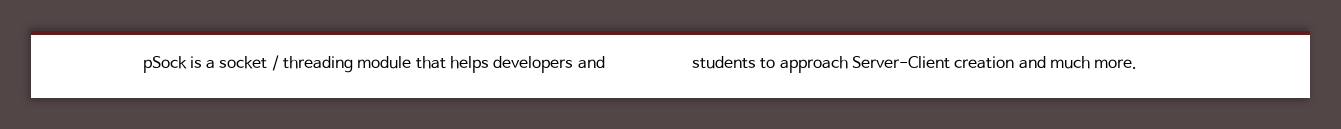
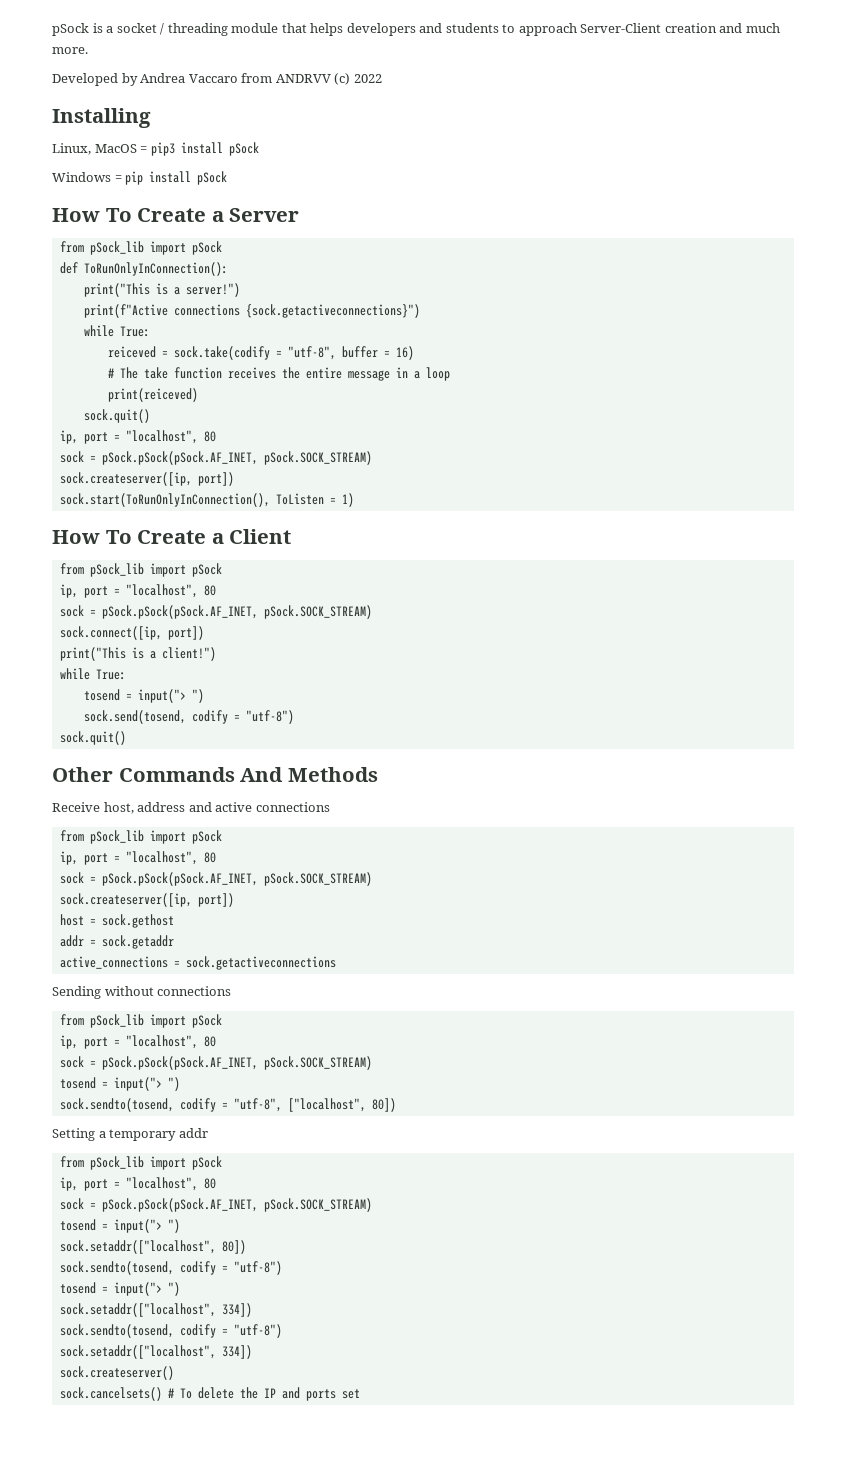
+ Developed by Andrea Vaccaro from ANDRVV (c) 2022
+ Installing
+ Linux, MacOS = pip3 install pSock
+ Windows = pip install pSock
+ How To Create a Server
+ from pSock_lib import pSock
+ def ToRunOnlyInConnection():
+ print("This is a server!")
+ print(f"Active connections {sock.getactiveconnections}")
+ while True:
+ reiceved = sock.take(codify = "utf-8", buffer = 16)
+ # The take function receives the entire message in a loop
+ print(reiceved)
+ sock.quit()
+ ip, port = "localhost", 80
+ sock = pSock.pSock(pSock.AF_INET, pSock.SOCK_STREAM)
+ sock.createserver([ip, port])
+ sock.start(ToRunOnlyInConnection(), ToListen = 1)
+ How To Create a Client
+ from pSock_lib import pSock
+ ip, port = "localhost", 80
+ sock = pSock.pSock(pSock.AF_INET, pSock.SOCK_STREAM)
+ sock.connect([ip, port])
+ print("This is a client!")
+ while True:
+ tosend = input("> ")
+ sock.send(tosend, codify = "utf-8")
+ sock.quit()
+ Other Commands And Methods
+ Receive host, address and active connections
+ from pSock_lib import pSock
+ ip, port = "localhost", 80
+ sock = pSock.pSock(pSock.AF_INET, pSock.SOCK_STREAM)
+ sock.createserver([ip, port])
+ host = sock.gethost
+ addr = sock.getaddr
+ active_connections = sock.getactiveconnections
+ Sending without connections
+ from pSock_lib import pSock
+ ip, port = "localhost", 80
+ sock = pSock.pSock(pSock.AF_INET, pSock.SOCK_STREAM)
+ tosend = input("> ")
+ sock.sendto(tosend, codify = "utf-8", ["localhost", 80])
+ Setting a temporary addr
+ from pSock_lib import pSock
+ ip, port = "localhost", 80
+ sock = pSock.pSock(pSock.AF_INET, pSock.SOCK_STREAM)
+ tosend = input("> ")
+ sock.setaddr(["localhost", 80])
+ sock.sendto(tosend, codify = "utf-8")
+ tosend = input("> ")
+ sock.setaddr(["localhost", 334])
+ sock.sendto(tosend, codify = "utf-8")
+ sock.setaddr(["localhost", 334])
+ sock.createserver()
+ sock.cancelsets() # To delete the IP and ports set

